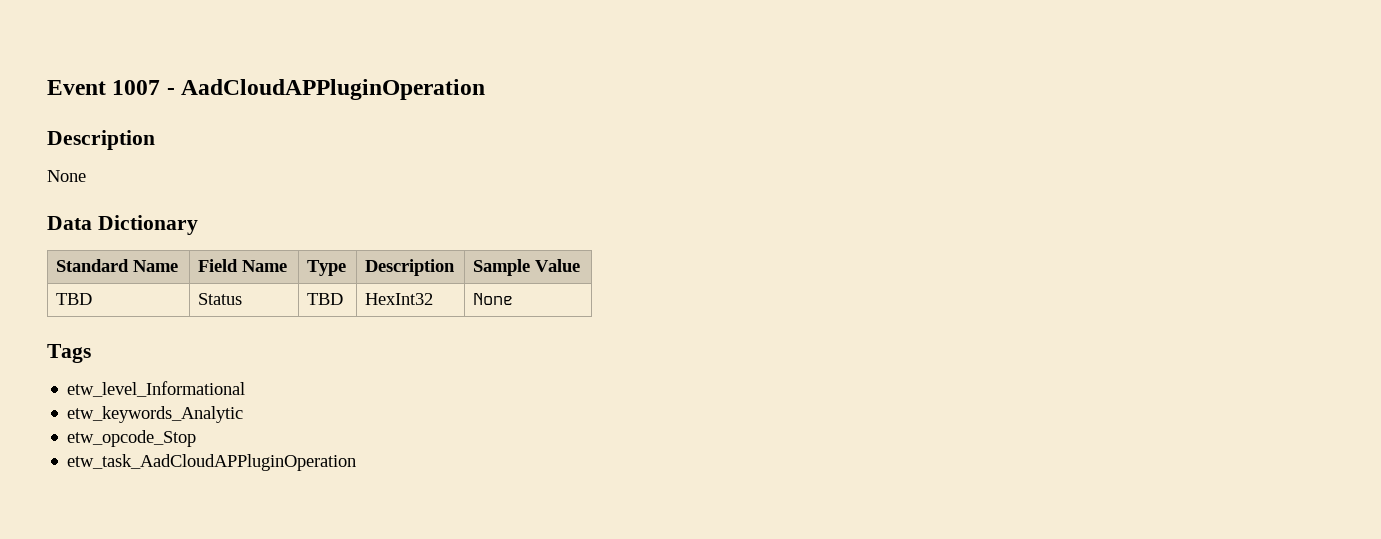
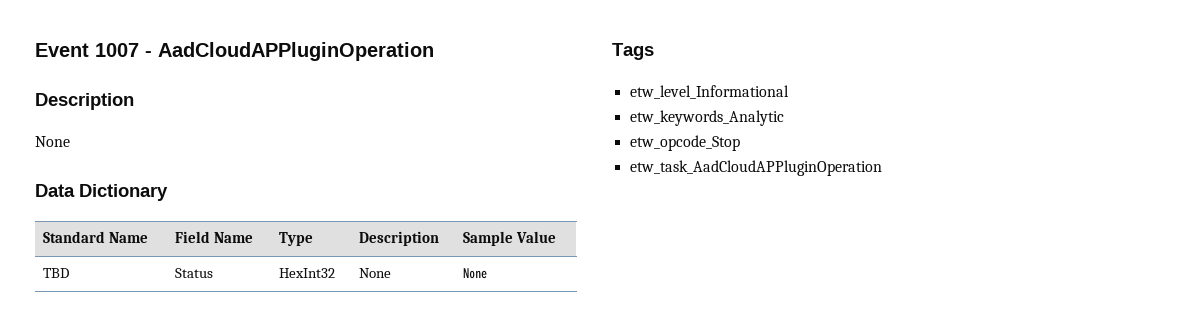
- TBD | Status | TBD | HexInt32 | None
+ TBD | Status | HexInt32 | None | None

